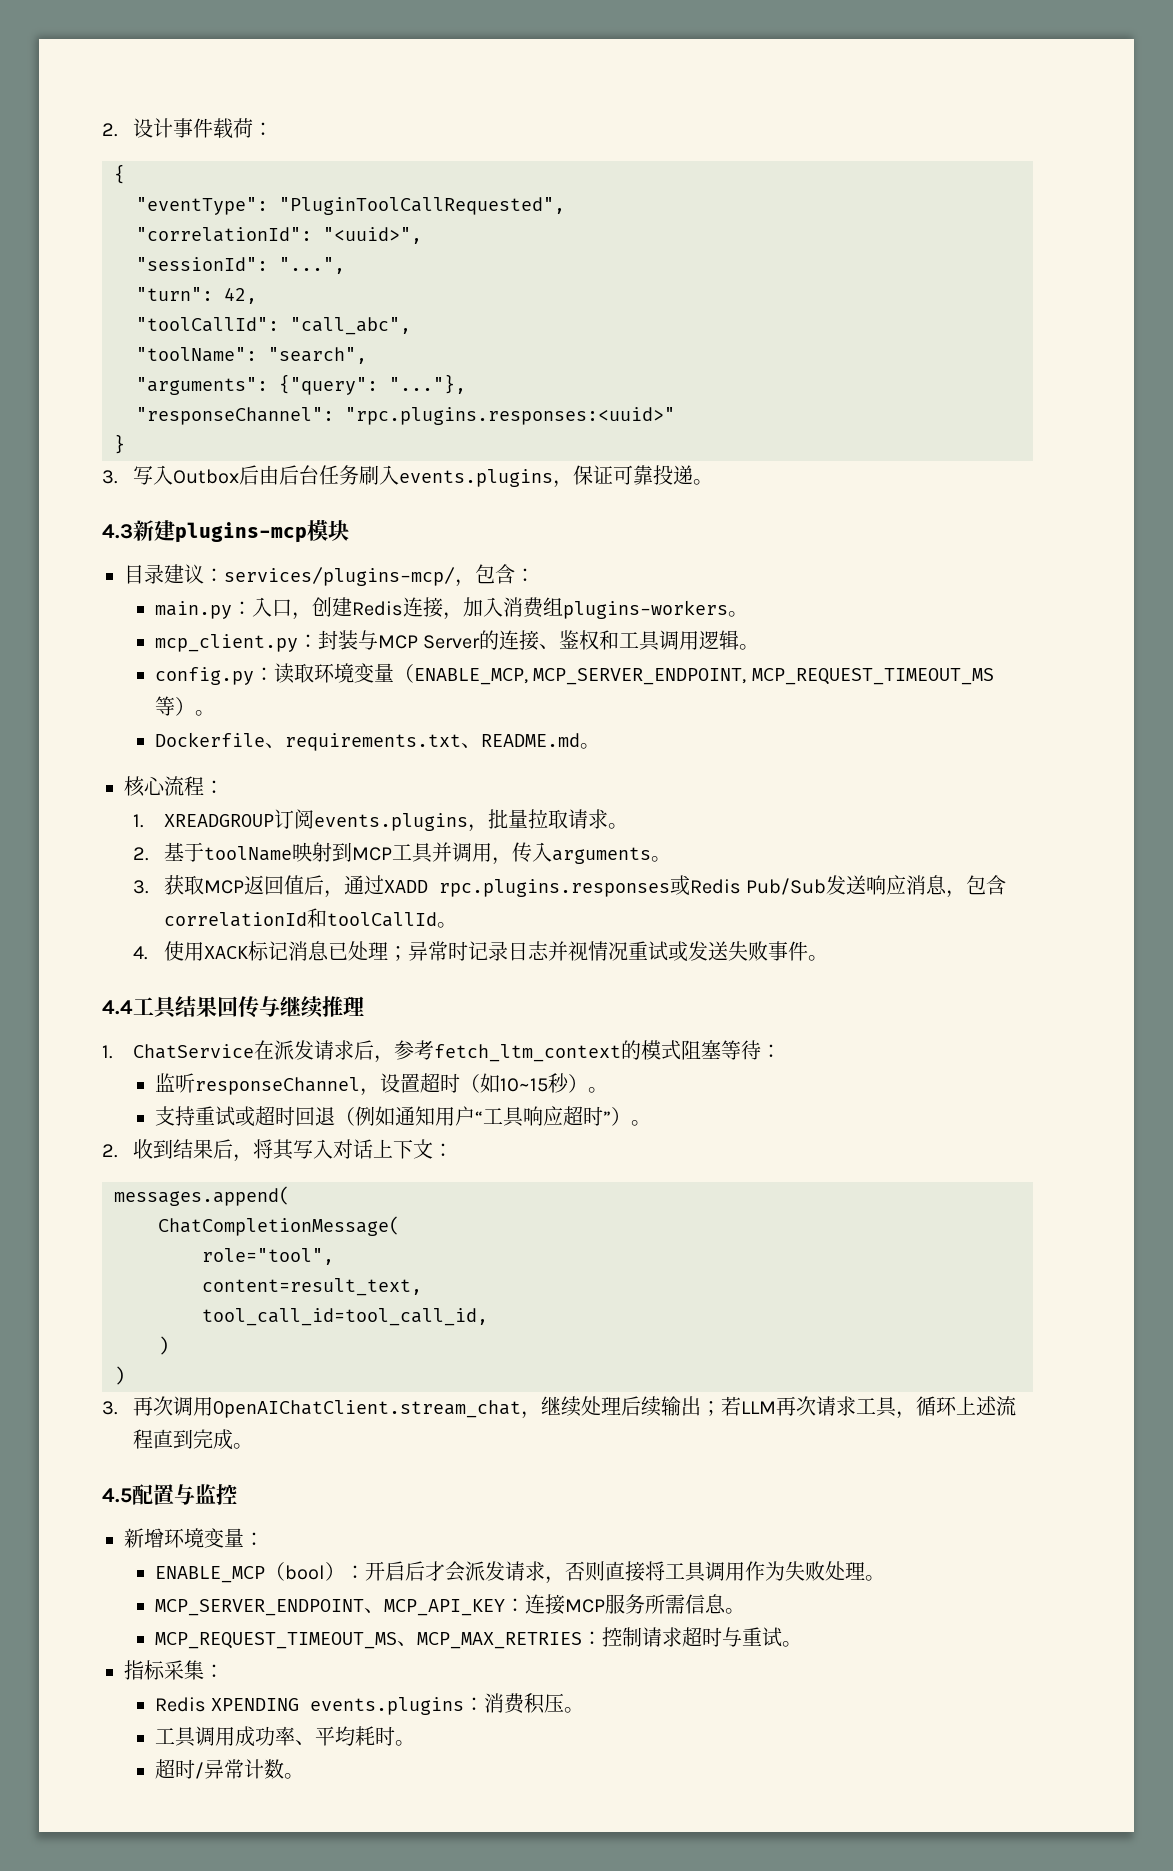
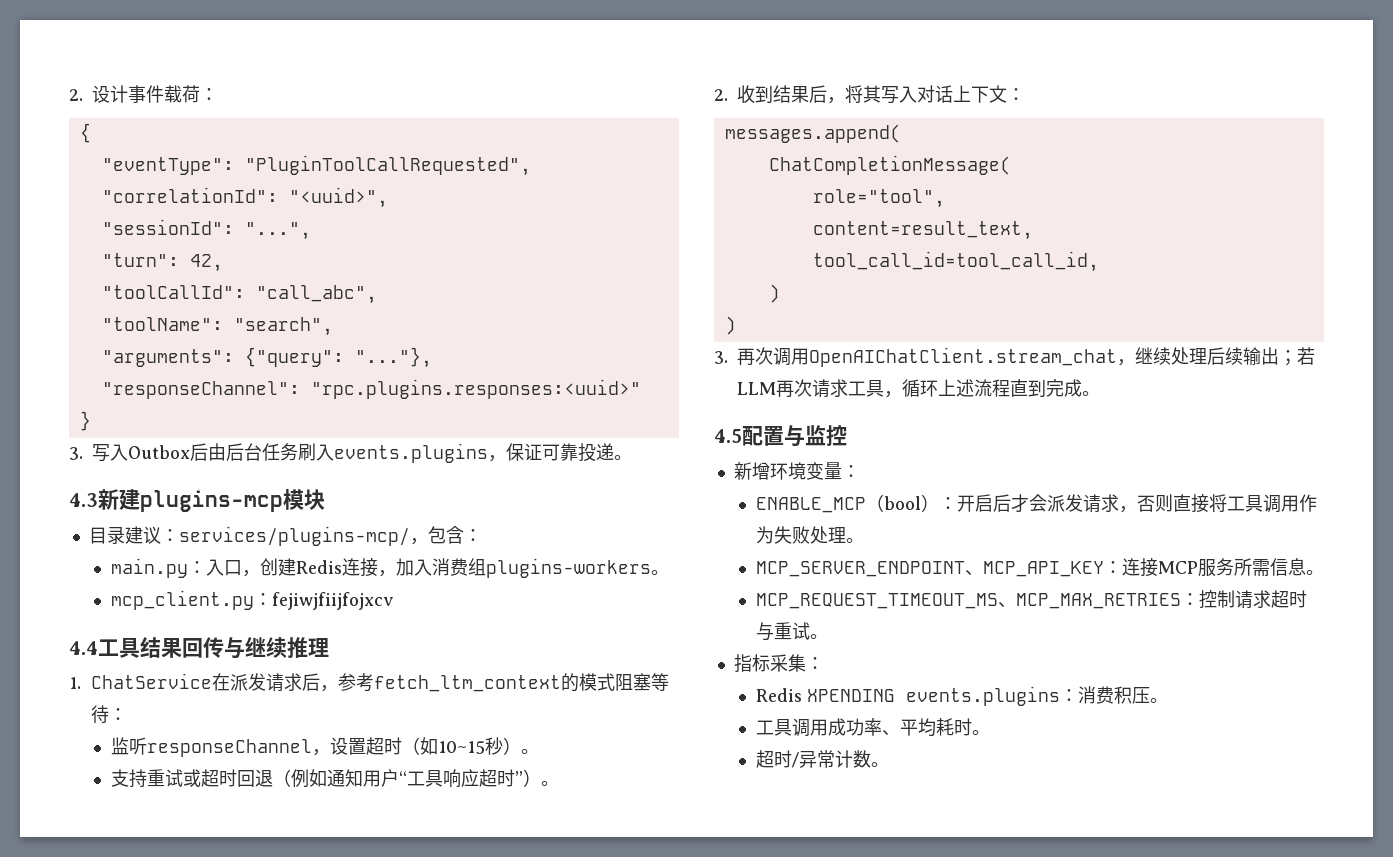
- mcp_client.py：封装与MCP Server的连接、鉴权和工具调用逻辑。
- config.py：读取环境变量（ENABLE_MCP, MCP_SERVER_ENDPOINT, MCP_REQUEST_TIMEOUT_MS等）。
- Dockerfile、requirements.txt、README.md。
- 核心流程：
- 1. XREADGROUP订阅events.plugins，批量拉取请求。
- 2.基于toolName映射到MCP工具并调用，传入arguments。
- 3.获取MCP返回值后，通过XADD rpc.plugins.responses或Redis Pub/Sub发送响应消息，包含correlationId和toolCallId。
- 4.使用XACK标记消息已处理；异常时记录日志并视情况重试或发送失败事件。
+ mcp_client.py：fejiwjfiijfojxcv

